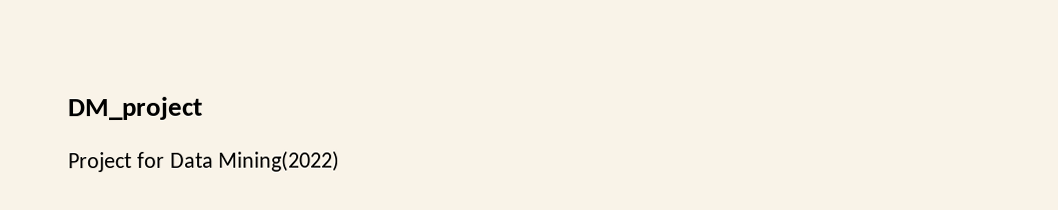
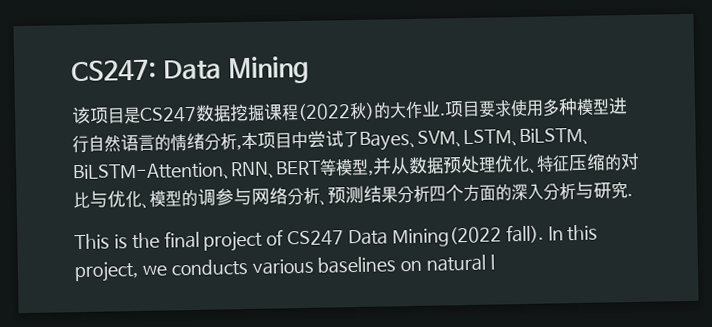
- DM_project
- Project for Data Mining(2022)
+ CS247: Data Mining
+ 该项目是CS247数据挖掘课程(2022秋)的大作业.项目要求使用多种模型进行自然语言的情绪分析,本项目中尝试了Bayes、SVM、LSTM、BiLSTM、BiLSTM-Attention、RNN、BERT等模型,并从数据预处理优化、特征压缩的对比与优化、模型的调参与网络分析、预测结果分析四个方面的深入分析与研究.
+ This is the final project of CS247 Data Mining(2022 fall). In this project, we conducts various baselines on natural l

